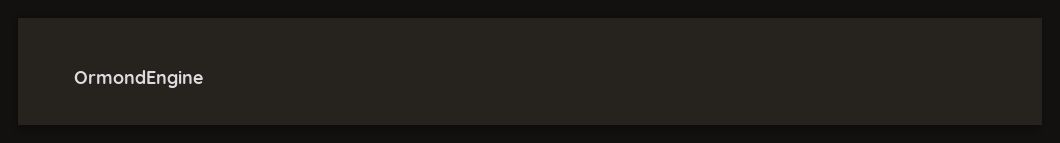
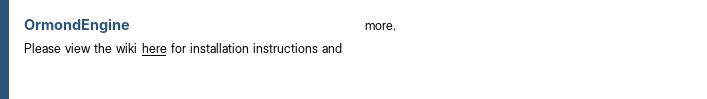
+ Please view the wiki here for installation instructions and more.

